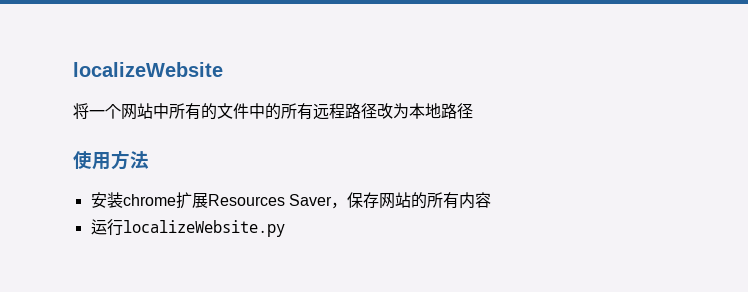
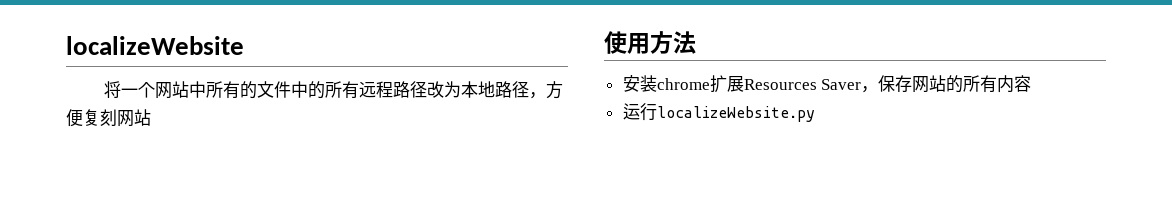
- 将一个网站中所有的文件中的所有远程路径改为本地路径
+ 将一个网站中所有的文件中的所有远程路径改为本地路径，方便复刻网站

